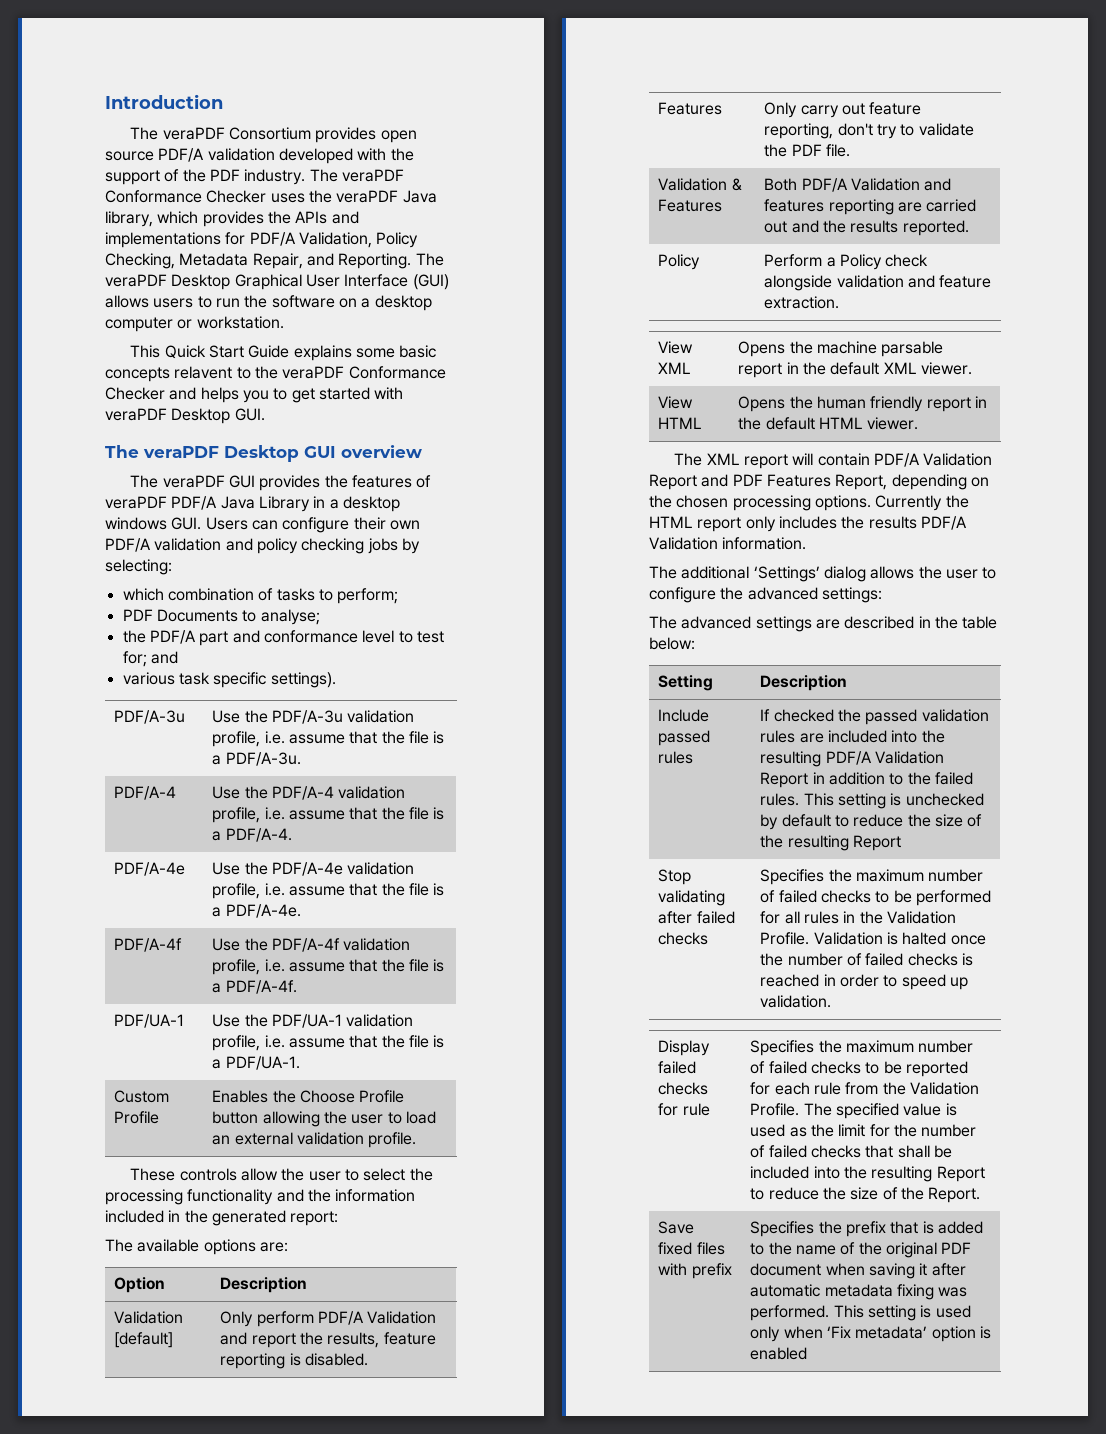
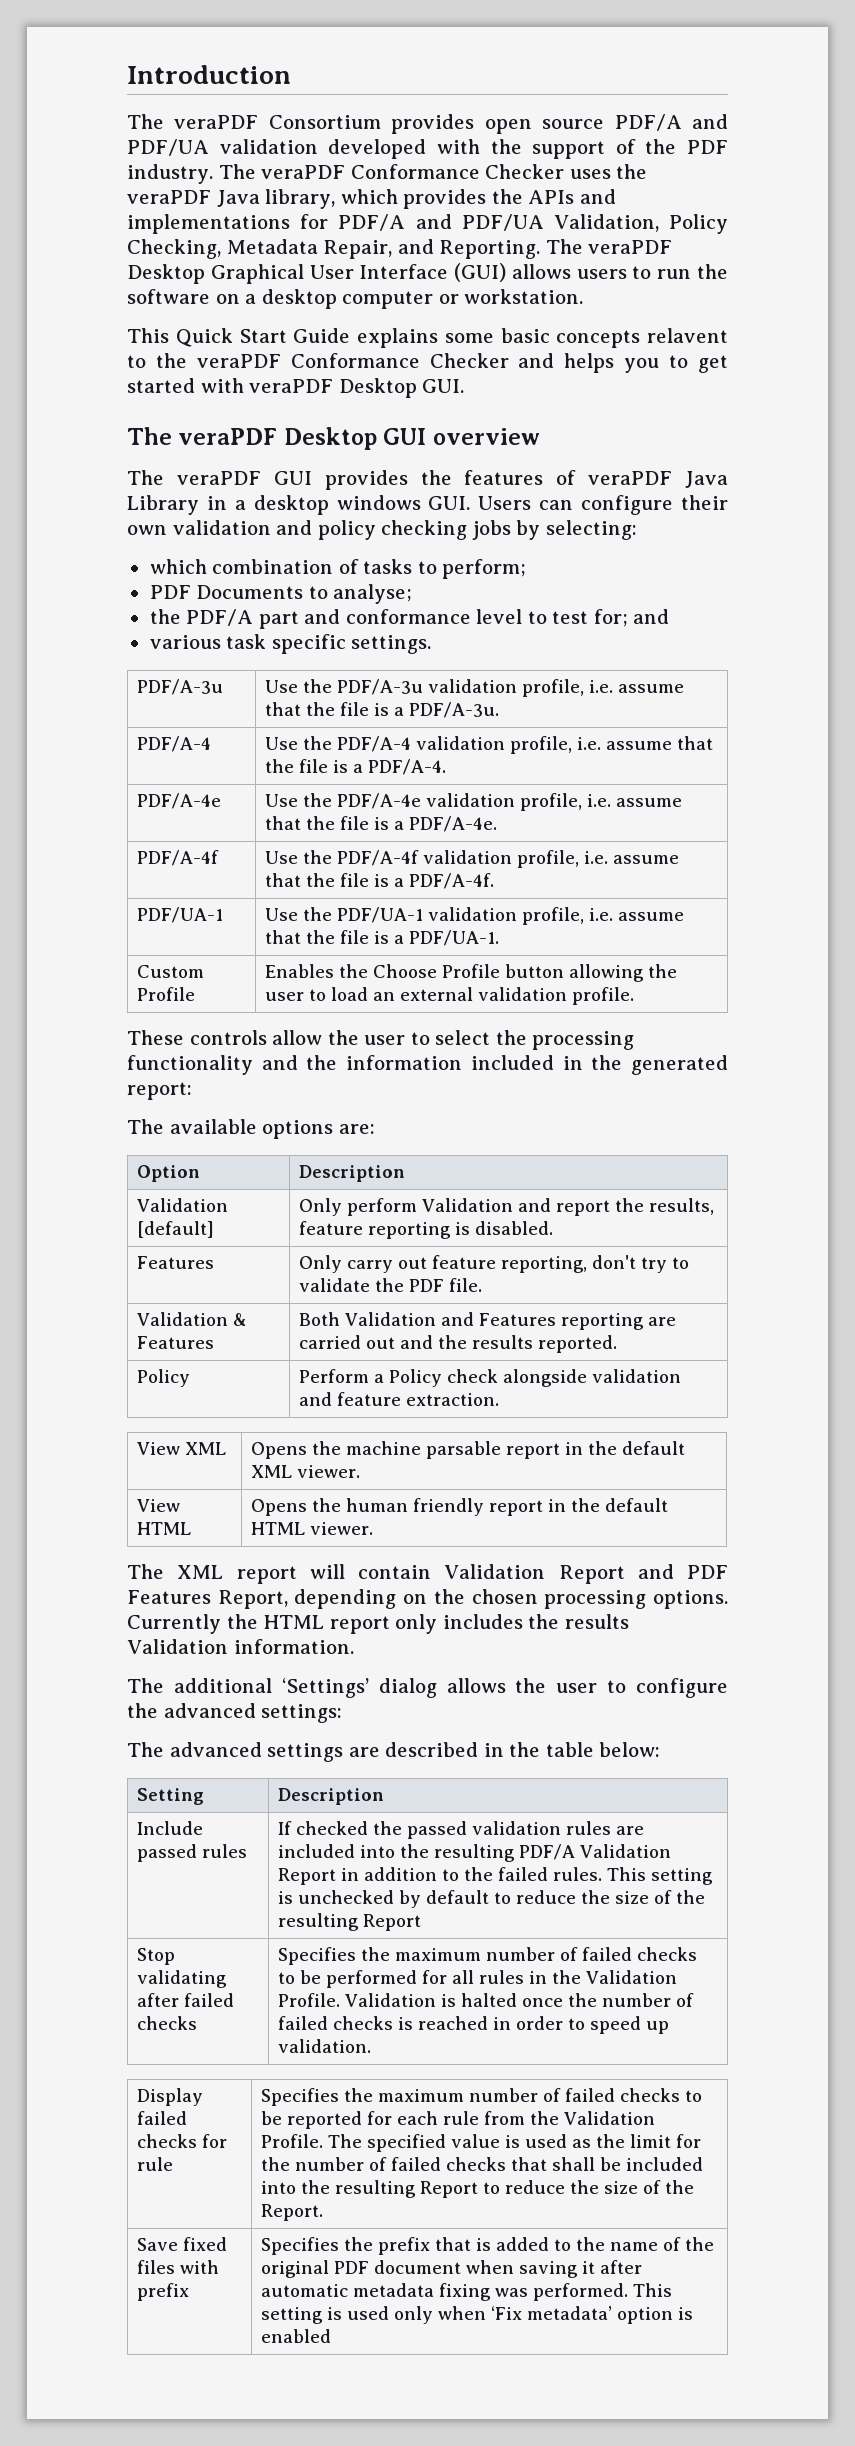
- The veraPDF Consortium provides open source PDF/A validation developed with the support of the PDF industry.
+ The veraPDF Consortium provides open source PDF/A and PDF/UA validation developed with the support of the PDF industry.
- The veraPDF Conformance Checker uses the veraPDF Java library, which provides the APIs and implementations for PDF/A Validation, Policy Checking, Metadata Repair, and Reporting.
+ The veraPDF Conformance Checker uses the veraPDF Java library, which provides the APIs and implementations for PDF/A and PDF/UA Validation, Policy Checking, Metadata Repair, and Reporting.
- The veraPDF GUI provides the features of veraPDF PDF/A Java Library in a desktop windows GUI. Users can configure their own PDF/A validation and policy checking jobs by selecting:
+ The veraPDF GUI provides the features of veraPDF Java Library in a desktop windows GUI. Users can configure their own validation and policy checking jobs by selecting:
- various task specific settings).
+ various task specific settings.
- Validation [default] | Only perform PDF/A Validation and report the results, feature reporting is disabled.
+ Validation [default] | Only perform Validation and report the results, feature reporting is disabled.
- Validation & Features | Both PDF/A Validation and features reporting are carried out and the results reported.
+ Validation & Features | Both Validation and Features reporting are carried out and the results reported.
- The XML report will contain PDF/A Validation Report and PDF Features Report, depending on the chosen processing options.
+ The XML report will contain Validation Report and PDF Features Report, depending on the chosen processing options.
- Currently the HTML report only includes the results PDF/A Validation information.
+ Currently the HTML report only includes the results Validation information.

